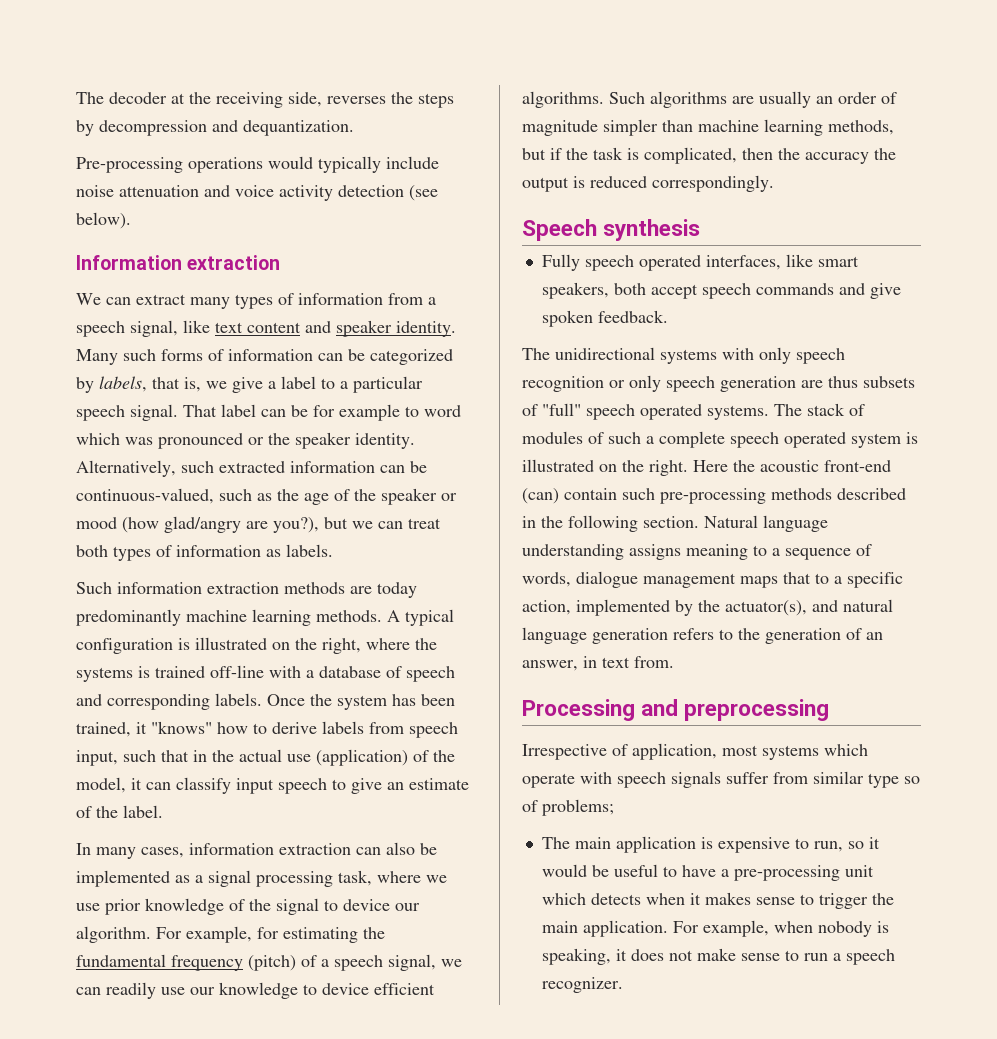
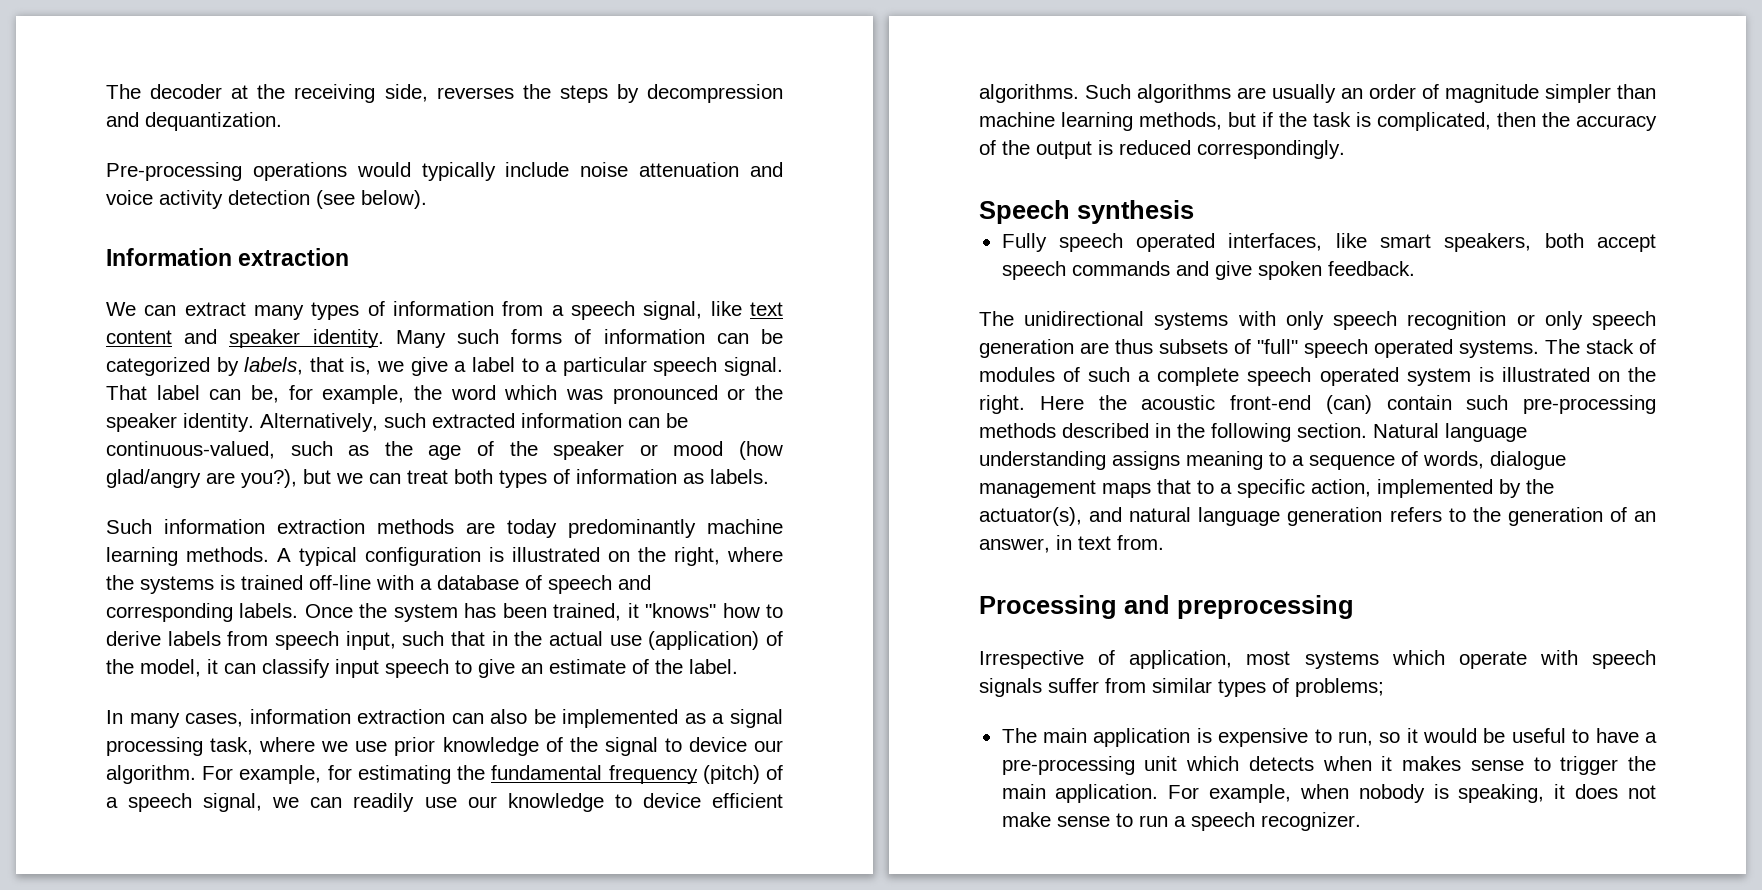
- That label can be for example to word which was pronounced or the speaker identity.
+ That label can be, for example, the word which was pronounced or the speaker identity.
- Such algorithms are usually an order of magnitude simpler than machine learning methods, but if the task is complicated, then the accuracy the output is reduced correspondingly.
+ Such algorithms are usually an order of magnitude simpler than machine learning methods, but if the task is complicated, then the accuracy of the output is reduced correspondingly.
- Irrespective of application, most systems which operate with speech signals suffer from similar type so of problems;
+ Irrespective of application, most systems which operate with speech signals suffer from similar types of problems;

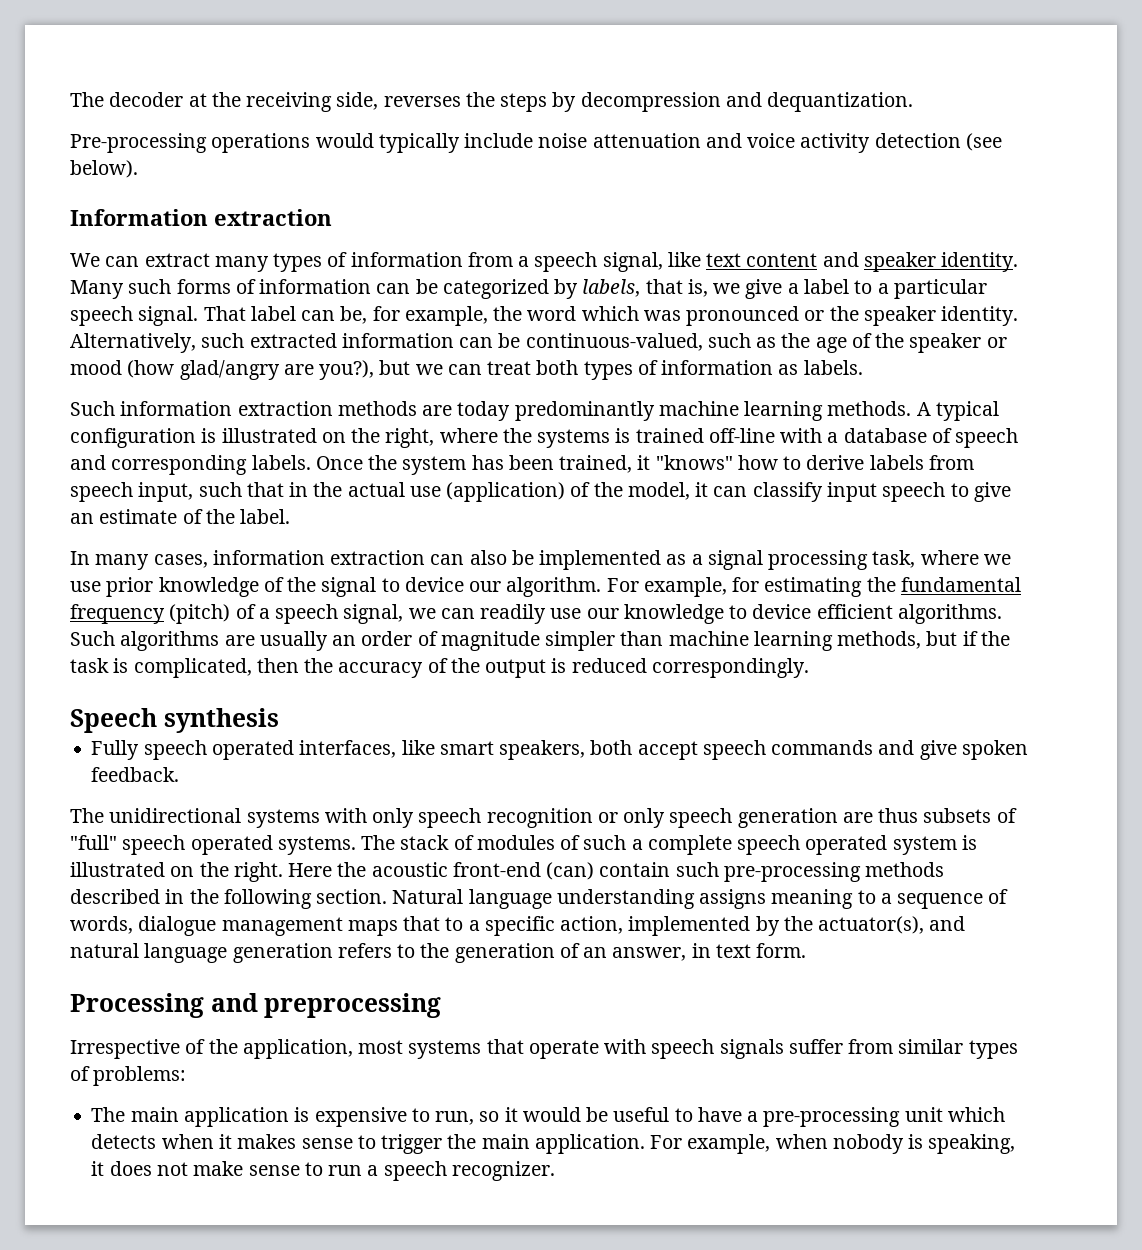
- Natural language understanding assigns meaning to a sequence of words, dialogue management maps that to a specific action, implemented by the actuator(s), and natural language generation refers to the generation of an answer, in text from.
+ Natural language understanding assigns meaning to a sequence of words, dialogue management maps that to a specific action, implemented by the actuator(s), and natural language generation refers to the generation of an answer, in text form.
- Irrespective of application, most systems which operate with speech signals suffer from similar types of problems;
+ Irrespective of the application, most systems that operate with speech signals suffer from similar types of problems:

